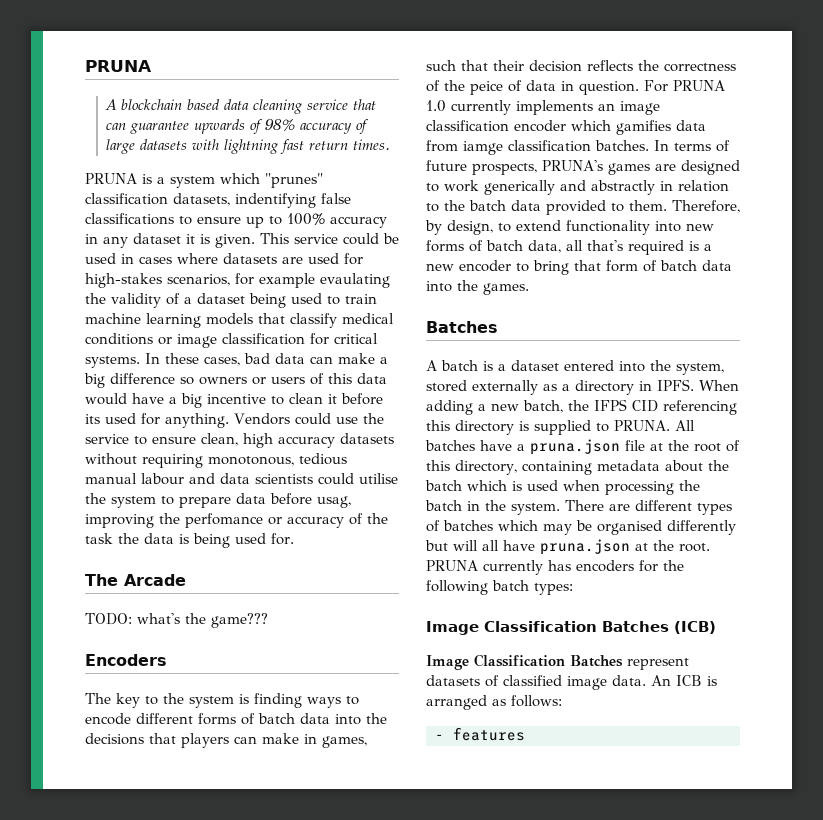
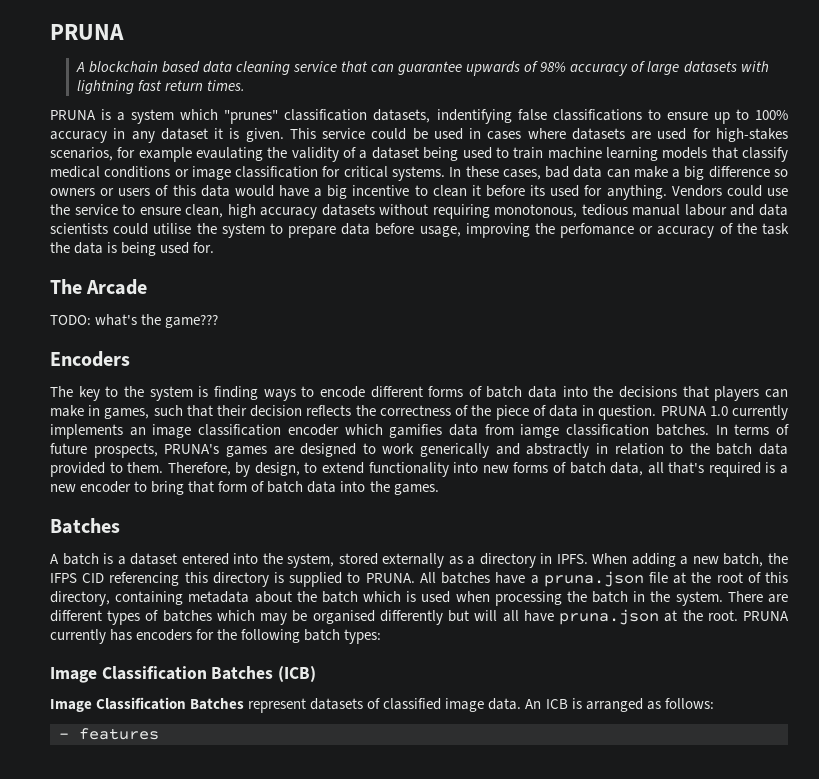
- Vendors could use the service to ensure clean, high accuracy datasets without requiring monotonous, tedious manual labour and data scientists could utilise the system to prepare data before usag, improving the perfomance or accuracy of the task the data is being used for.
+ Vendors could use the service to ensure clean, high accuracy datasets without requiring monotonous, tedious manual labour and data scientists could utilise the system to prepare data before usage, improving the perfomance or accuracy of the task the data is being used for.
- The key to the system is finding ways to encode different forms of batch data into the decisions that players can make in games, such that their decision reflects the correctness of the peice of data in question.
+ The key to the system is finding ways to encode different forms of batch data into the decisions that players can make in games, such that their decision reflects the correctness of the piece of data in question.
- For PRUNA 1.0 currently implements an image classification encoder which gamifies data from iamge classification batches.
+ PRUNA 1.0 currently implements an image classification encoder which gamifies data from iamge classification batches.

